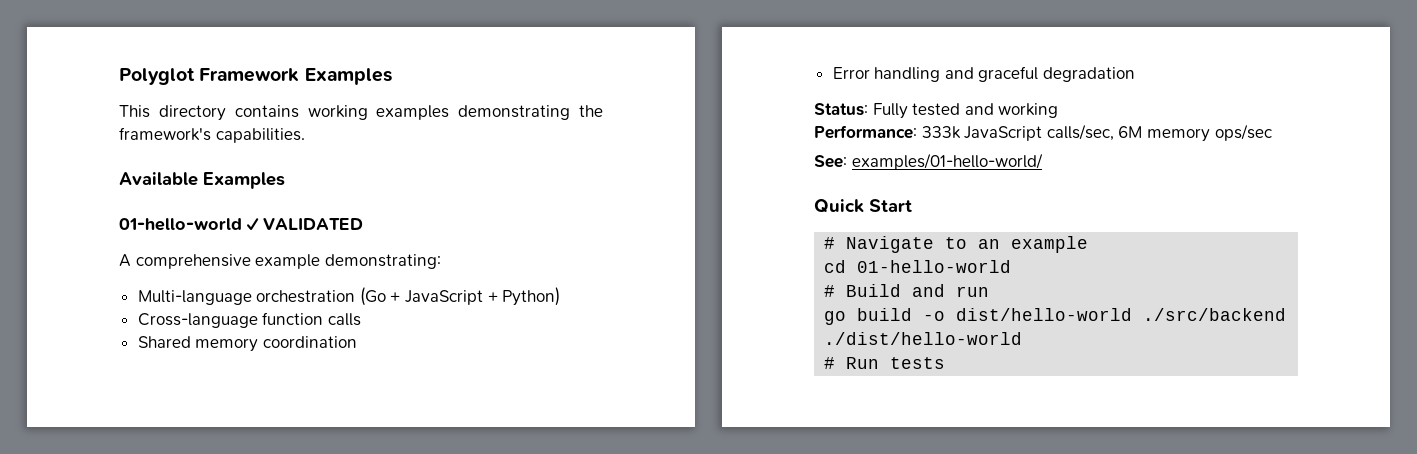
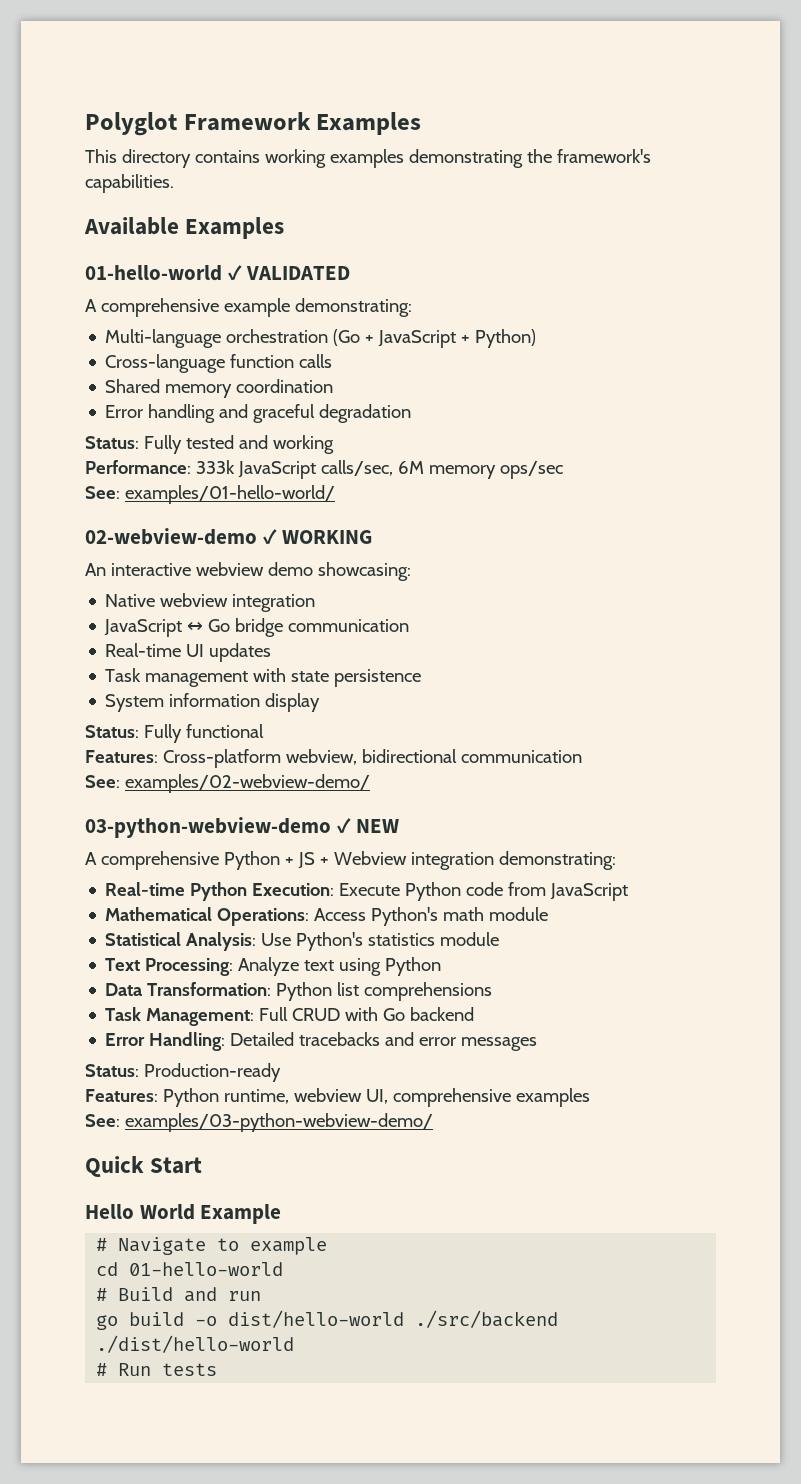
+ 02-webview-demo ✓ WORKING
+ An interactive webview demo showcasing:
+ Native webview integration
+ JavaScript ↔ Go bridge communication
+ Real-time UI updates
+ Task management with state persistence
+ System information display
+ Status: Fully functional
+ Features: Cross-platform webview, bidirectional communication
+ See: examples/02-webview-demo/
+ 03-python-webview-demo ✓ NEW
+ A comprehensive Python + JS + Webview integration demonstrating:
+ Real-time Python Execution: Execute Python code from JavaScript
+ Mathematical Operations: Access Python's math module
+ Statistical Analysis: Use Python's statistics module
+ Text Processing: Analyze text using Python
+ Data Transformation: Python list comprehensions
+ Task Management: Full CRUD with Go backend
+ Error Handling: Detailed tracebacks and error messages
+ Status: Production-ready
+ Features: Python runtime, webview UI, comprehensive examples
+ See: examples/03-python-webview-demo/
+ Hello World Example
- # Navigate to an example
+ # Navigate to example

